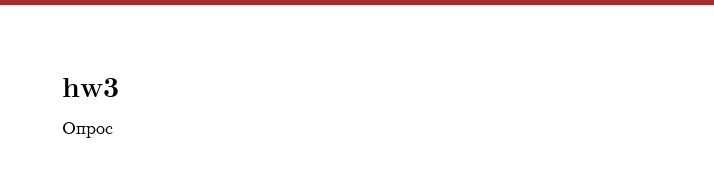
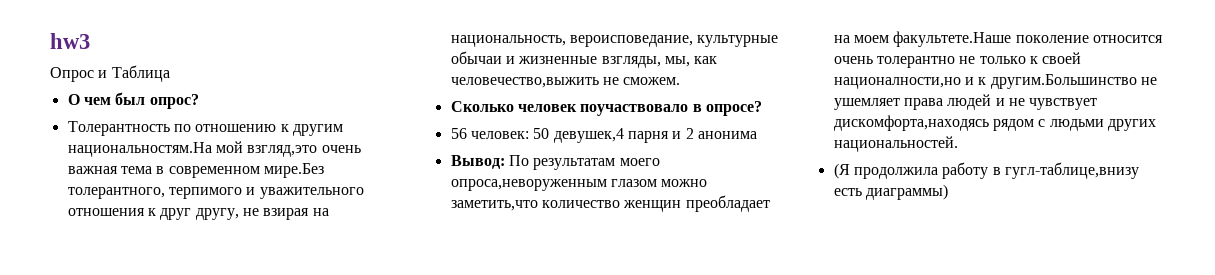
- Опрос
+ Опрос и Таблица
+ О чем был опрос?
+ Толерантность по отношению к другим национальностям.На мой взгляд,это очень важная тема в современном мире.Без толерантного, терпимого и уважительного отношения к друг другу, не взирая на национальность, вероисповедание, культурные обычаи и жизненные взгляды, мы, как человечество,выжить не сможем.
+ Сколько человек поучаствовало в опросе?
+ 56 человек: 50 девушек,4 парня и 2 анонима
+ Вывод: По результатам моего опроса,неворуженным глазом можно заметить,что количество женщин преобладает на моем факультете.Наше поколение относится очень толерантно не только к своей националности,но и к другим.Большинство не ушемляет права людей и не чувствует дискомфорта,находясь рядом с людьми других национальностей.
+ (Я продолжила работу в гугл-таблице,внизу есть диаграммы)

